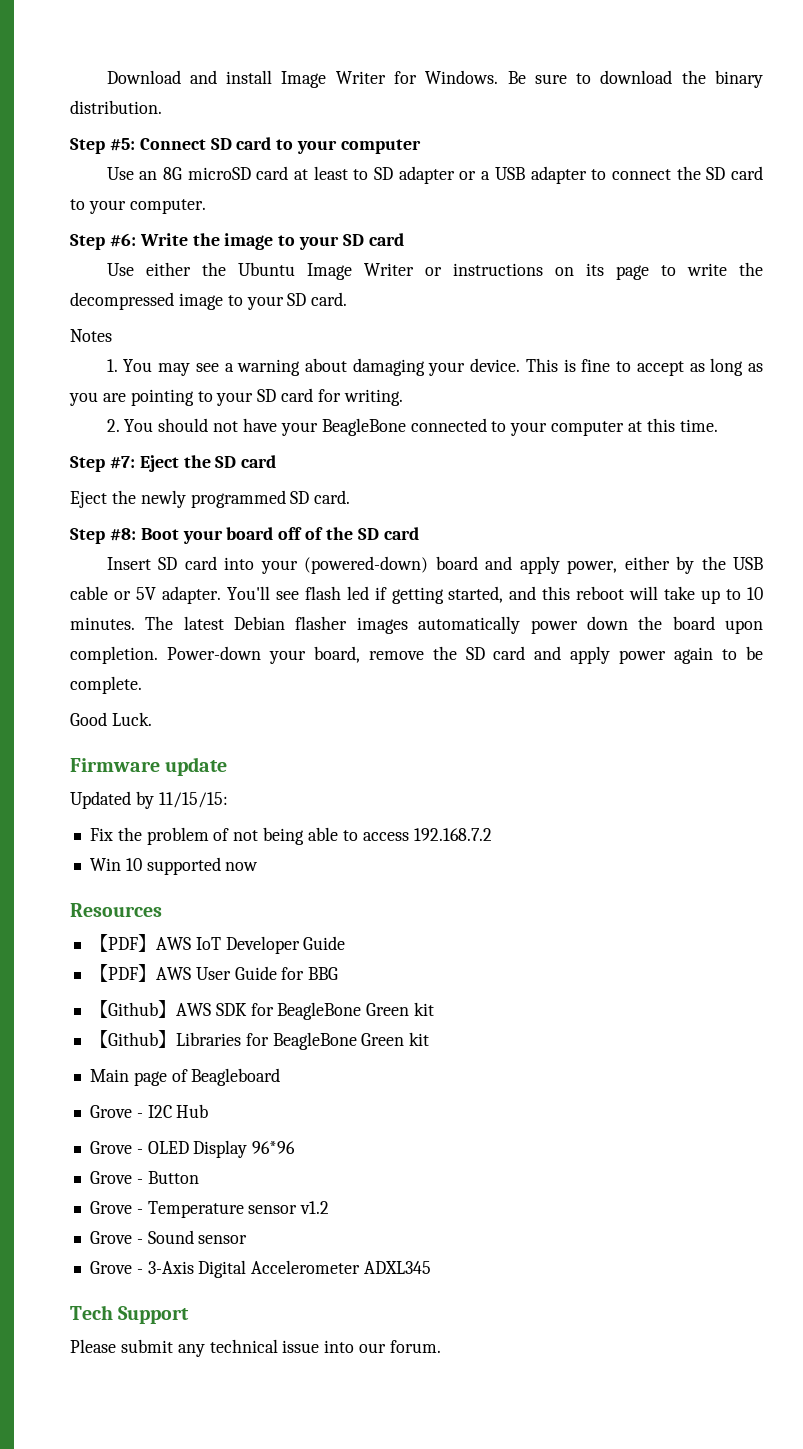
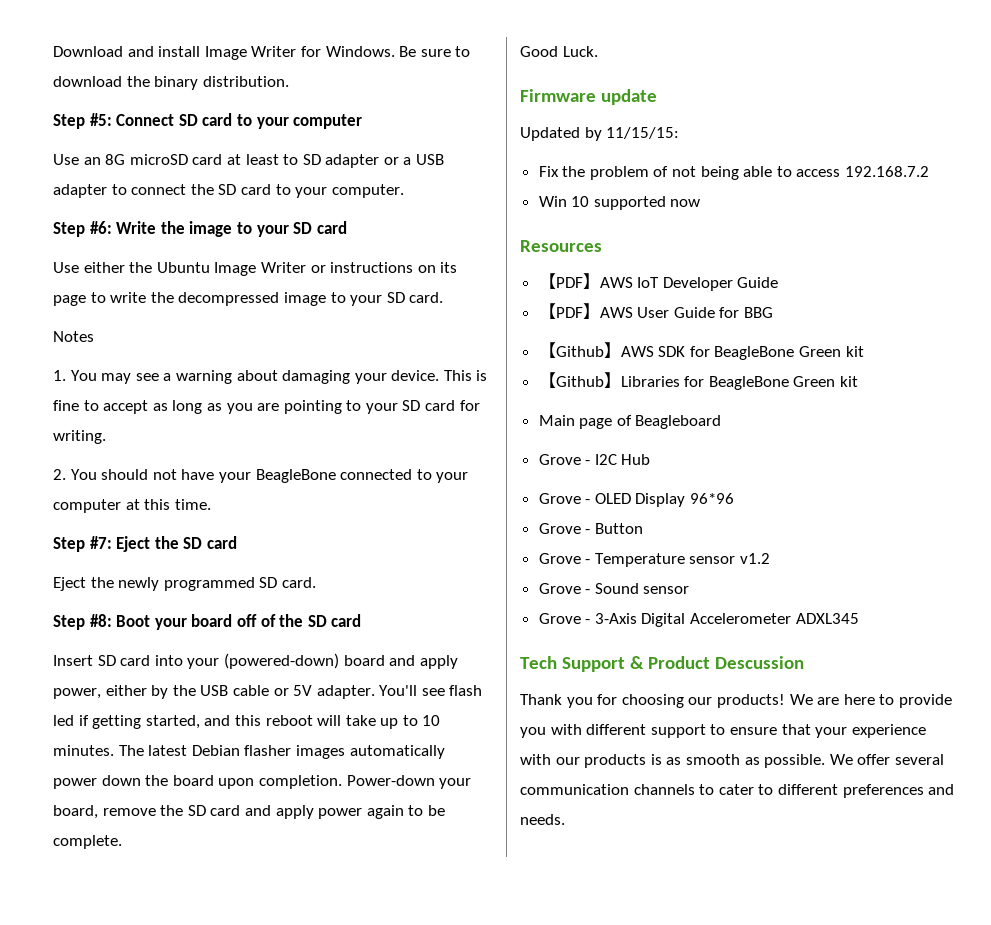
- Tech Support
- Please submit any technical issue into our forum.
+ Tech Support & Product Descussion
+ Thank you for choosing our products! We are here to provide you with different support to ensure that your experience with our products is as smooth as possible. We offer several communication channels to cater to different preferences and needs.

